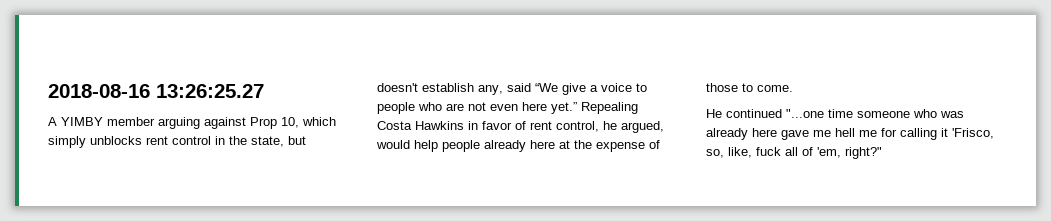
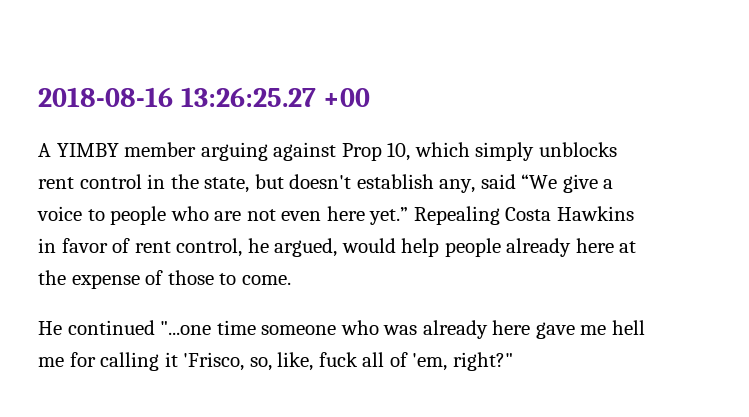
- 2018-08-16 13:26:25.27
+ 2018-08-16 13:26:25.27 +00

